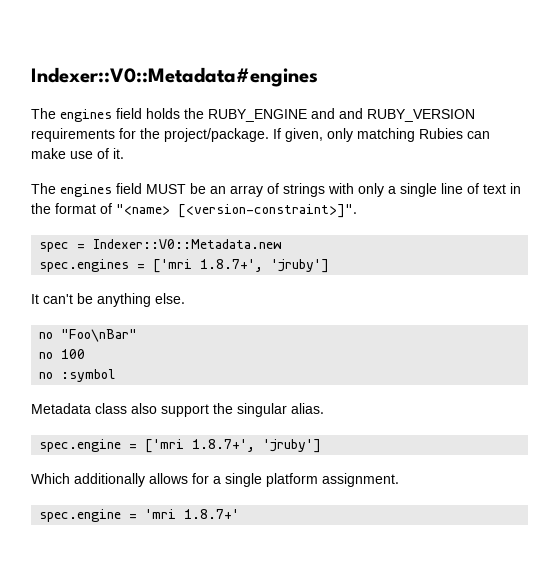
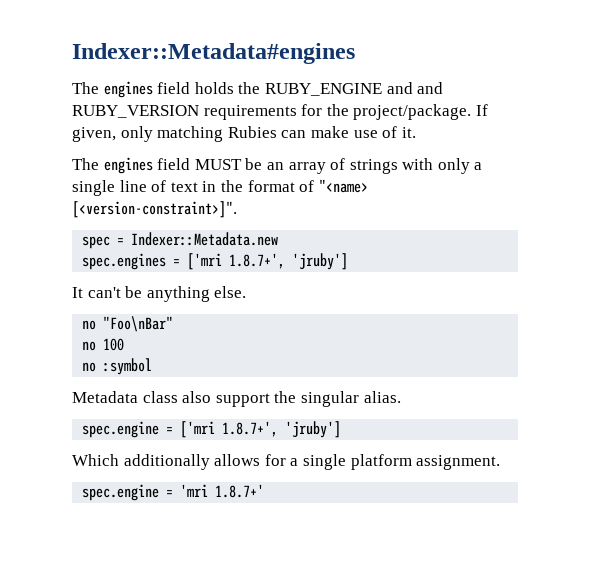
- Indexer::V0::Metadata#engines
+ Indexer::Metadata#engines
- spec = Indexer::V0::Metadata.new
+ spec = Indexer::Metadata.new

